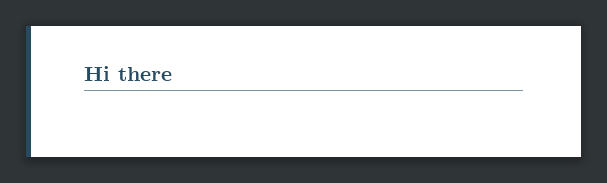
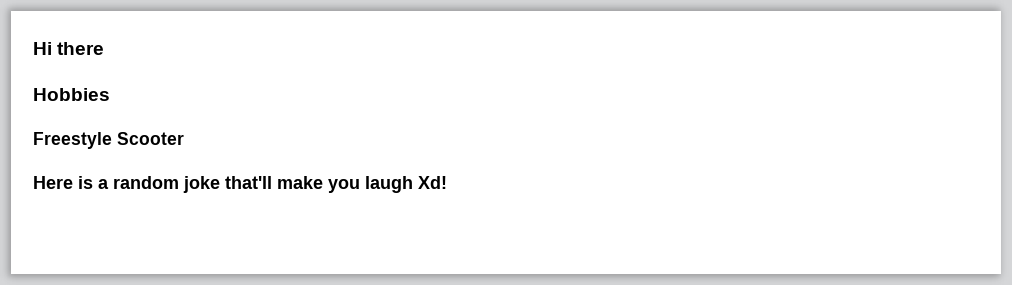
+ Hobbies
+ Freestyle Scooter
+ Here is a random joke that'll make you laugh Xd!

